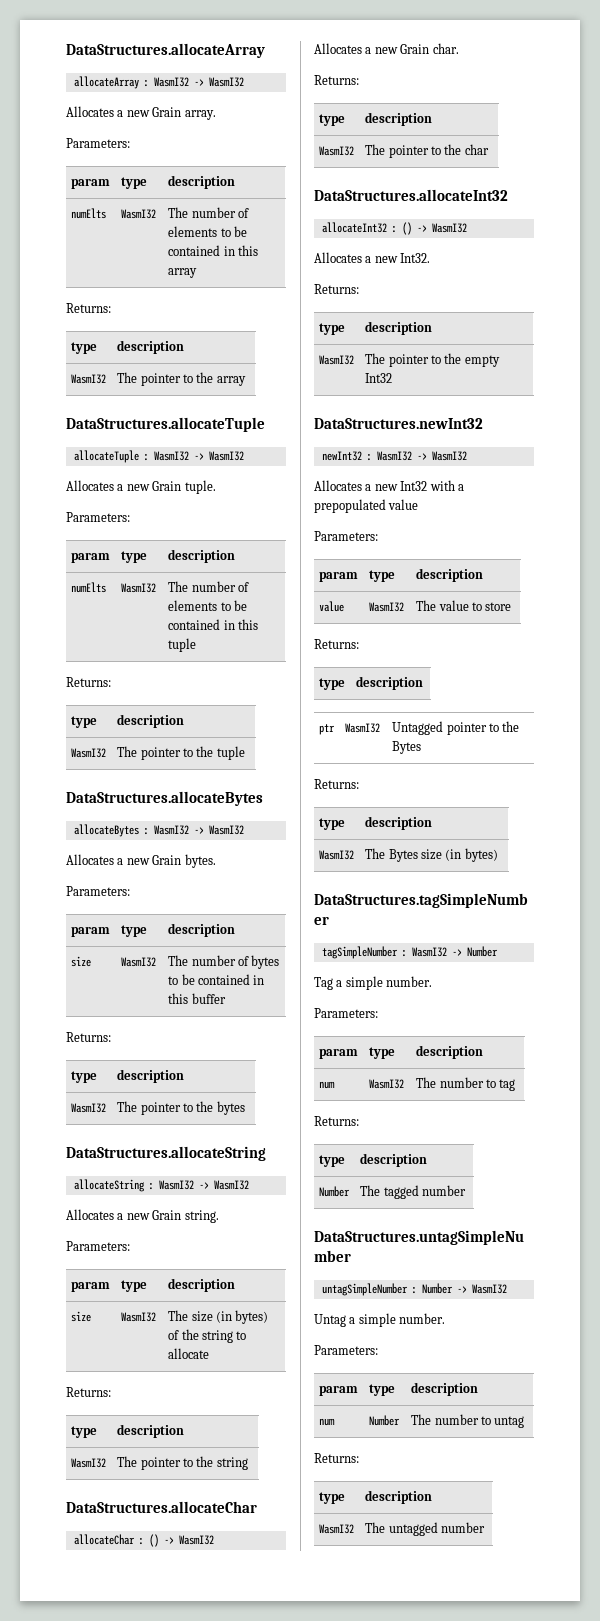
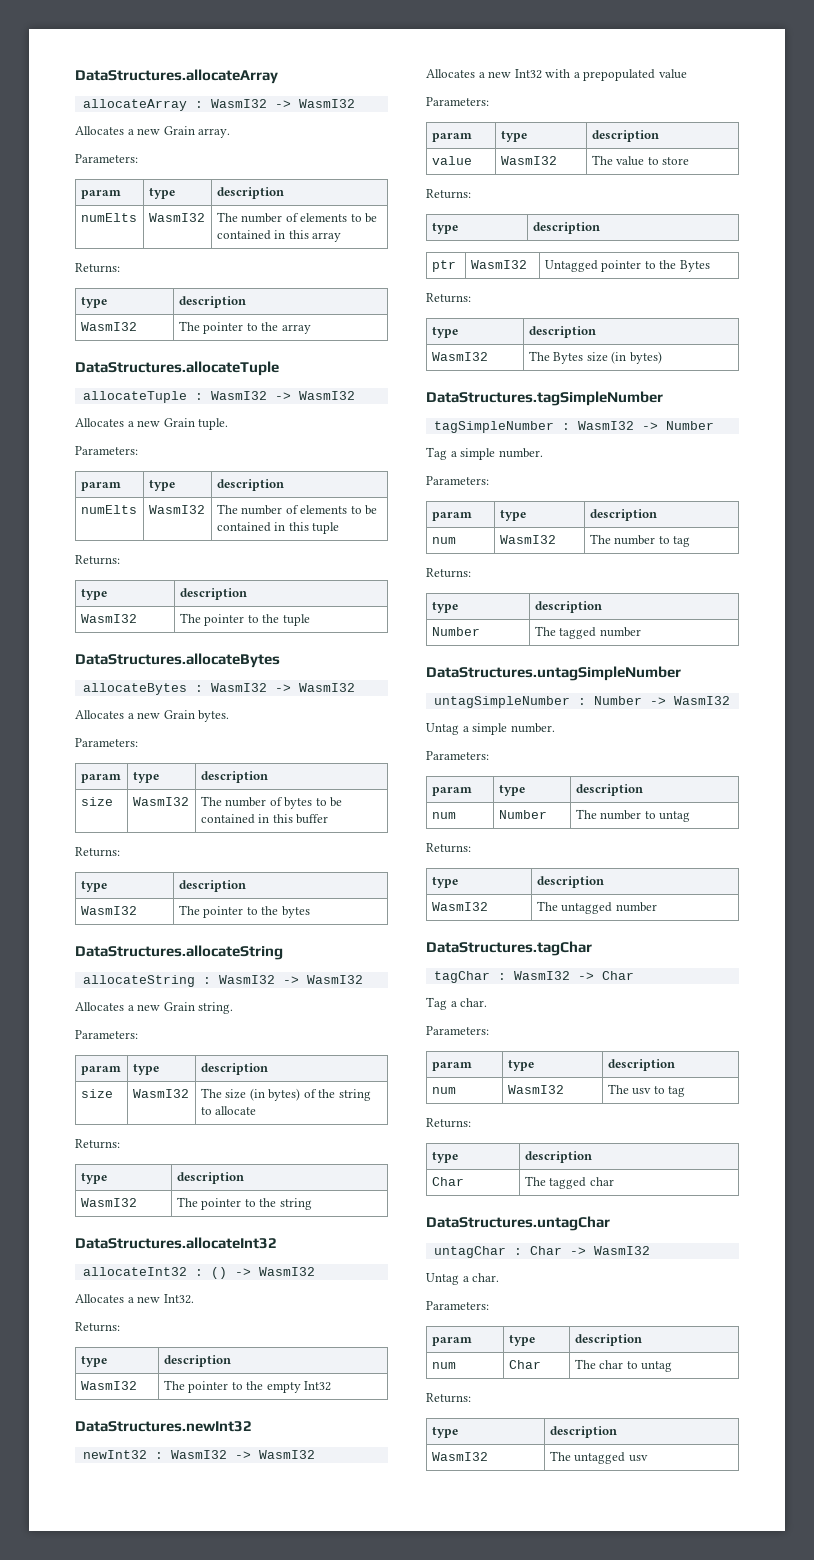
- DataStructures.allocateChar
- allocateChar : () -> WasmI32
- Allocates a new Grain char.
- Returns:
- type | description
- WasmI32 | The pointer to the char
+ DataStructures.tagChar
+ tagChar : WasmI32 -> Char
+ Tag a char.
+ Parameters:
+ param | type | description
+ num | WasmI32 | The usv to tag
+ Returns:
+ type | description
+ Char | The tagged char
+ DataStructures.untagChar
+ untagChar : Char -> WasmI32
+ Untag a char.
+ Parameters:
+ param | type | description
+ num | Char | The char to untag
+ Returns:
+ type | description
+ WasmI32 | The untagged usv

